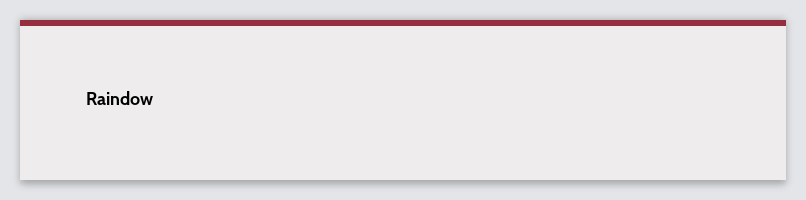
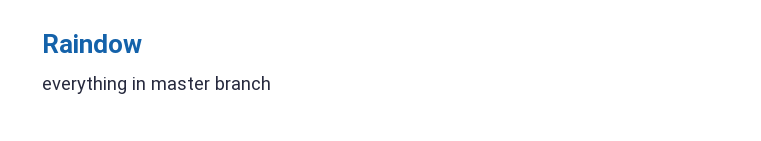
+ everything in master branch

